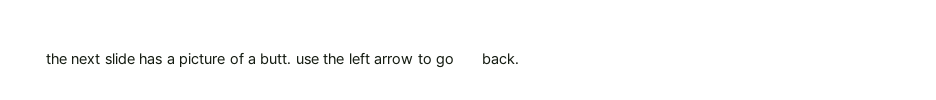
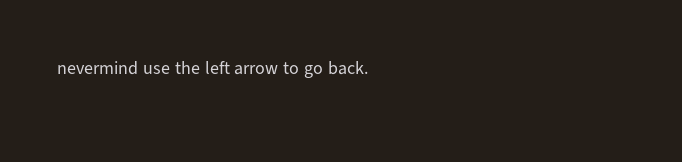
- the next slide has a picture of a butt. use the left arrow to go back.
+ nevermind use the left arrow to go back.

